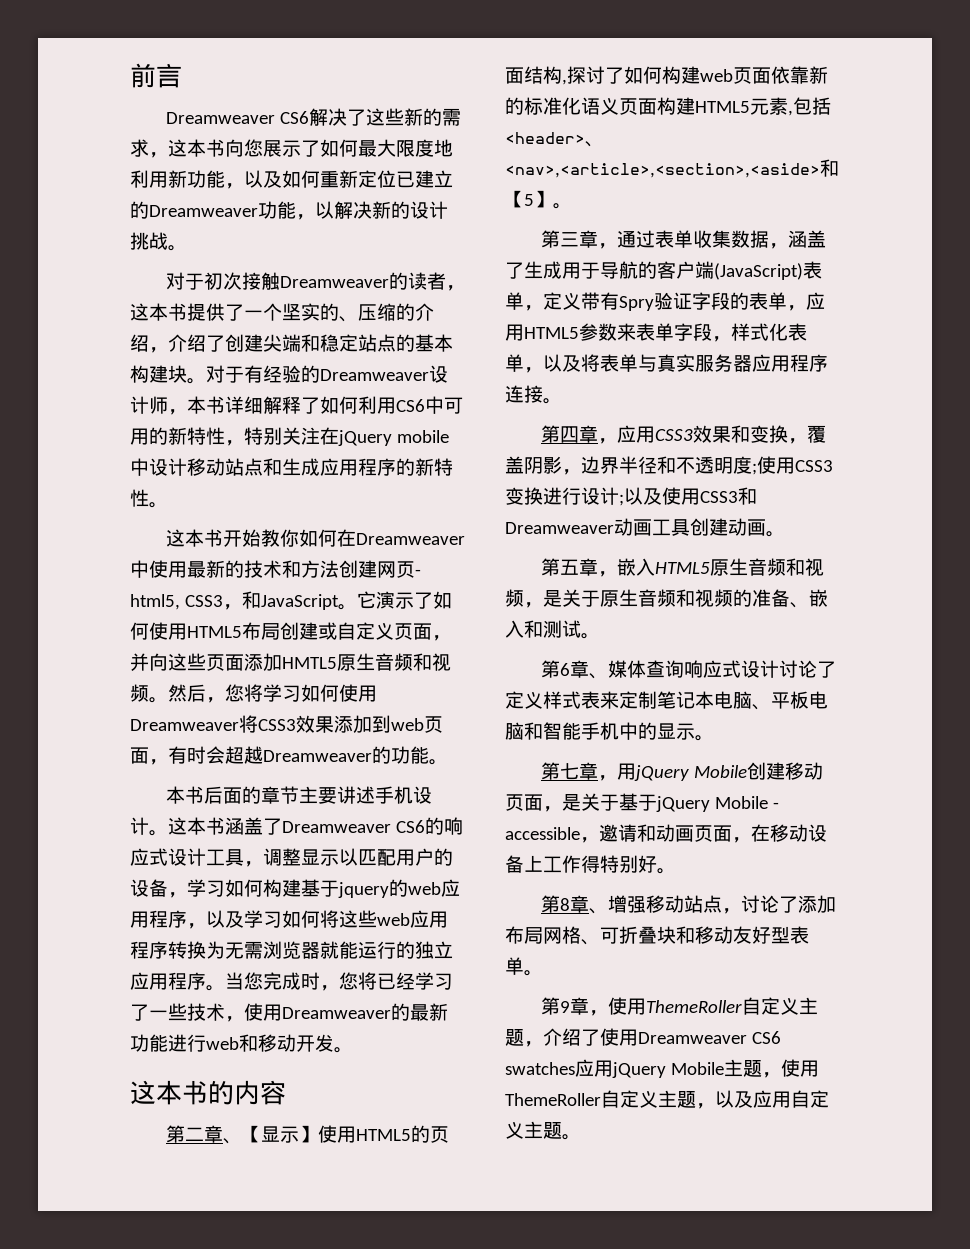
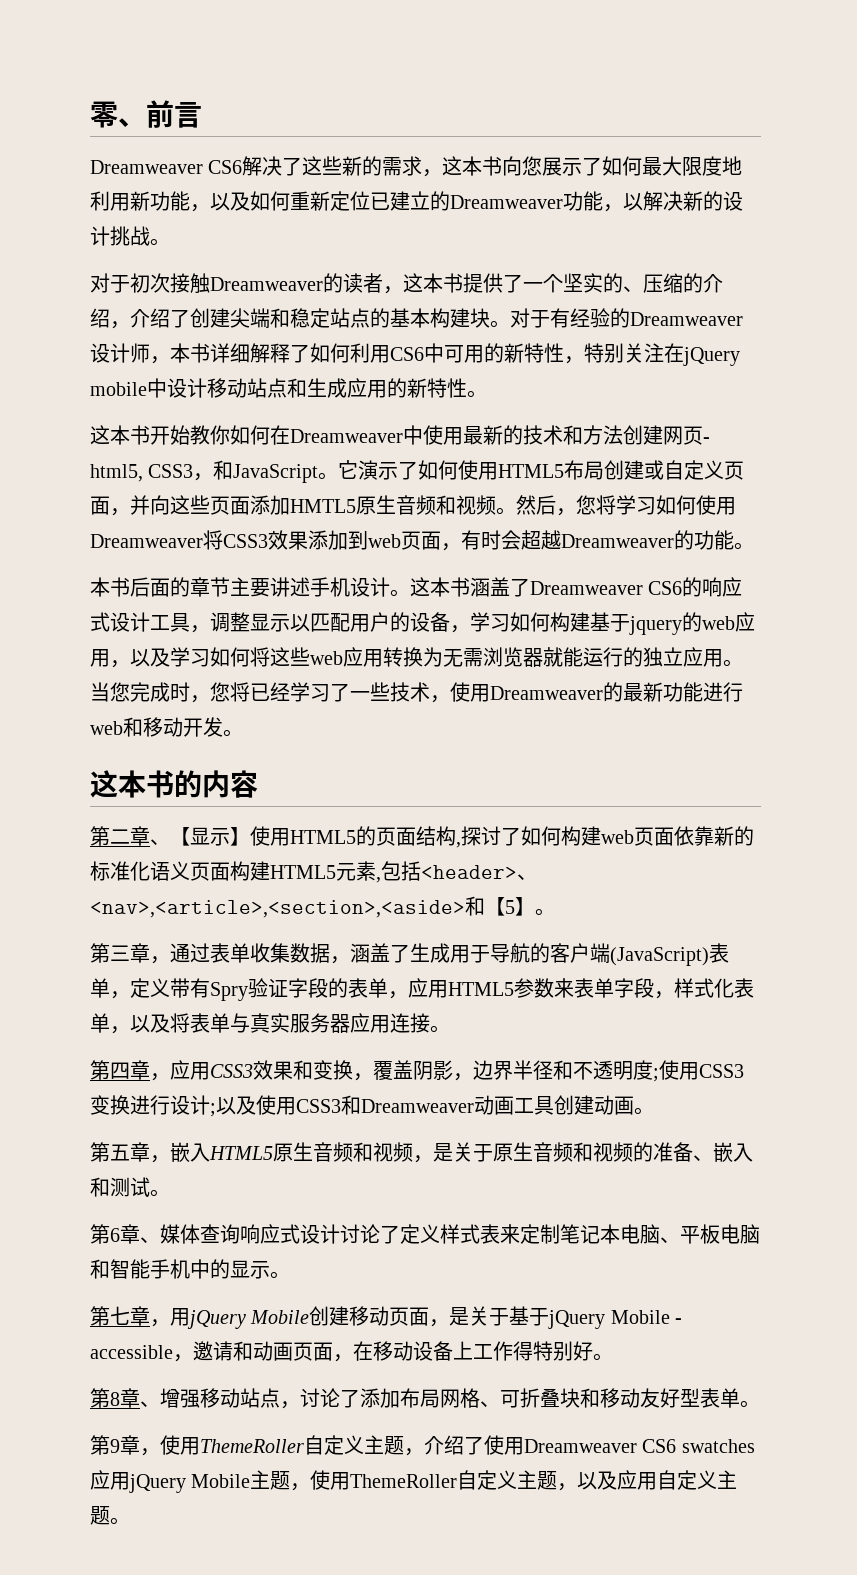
- 前言
+ 零、前言
- 对于有经验的Dreamweaver设计师，本书详细解释了如何利用CS6中可用的新特性，特别关注在jQuery mobile中设计移动站点和生成应用程序的新特性。
+ 对于有经验的Dreamweaver设计师，本书详细解释了如何利用CS6中可用的新特性，特别关注在jQuery mobile中设计移动站点和生成应用的新特性。
- 这本书涵盖了Dreamweaver CS6的响应式设计工具，调整显示以匹配用户的设备，学习如何构建基于jquery的web应用程序，以及学习如何将这些web应用程序转换为无需浏览器就能运行的独立应用程序。
+ 这本书涵盖了Dreamweaver CS6的响应式设计工具，调整显示以匹配用户的设备，学习如何构建基于jquery的web应用，以及学习如何将这些web应用转换为无需浏览器就能运行的独立应用。
- 第三章，通过表单收集数据，涵盖了生成用于导航的客户端(JavaScript)表单，定义带有Spry验证字段的表单，应用HTML5参数来表单字段，样式化表单，以及将表单与真实服务器应用程序连接。
+ 第三章，通过表单收集数据，涵盖了生成用于导航的客户端(JavaScript)表单，定义带有Spry验证字段的表单，应用HTML5参数来表单字段，样式化表单，以及将表单与真实服务器应用连接。

